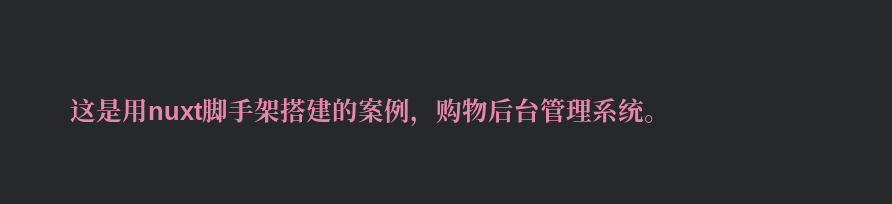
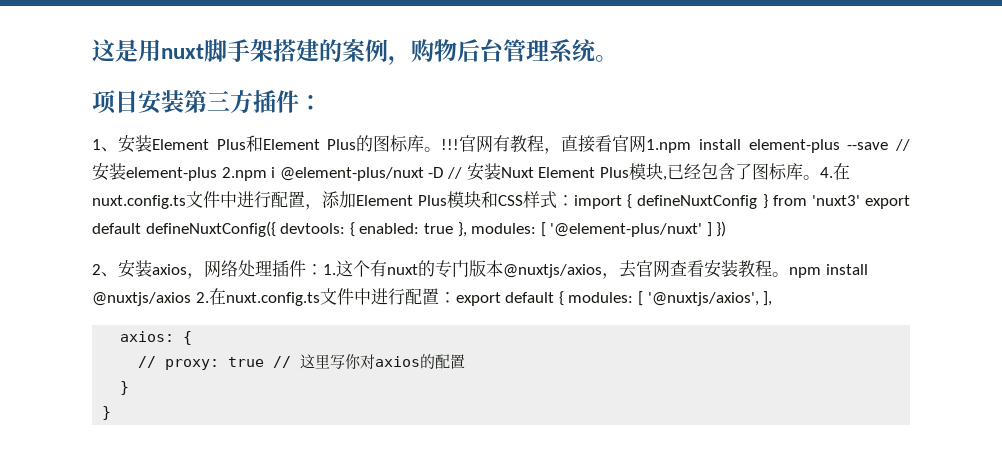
+ 项目安装第三方插件：
+ 1、安装Element Plus和Element Plus的图标库。!!!官网有教程，直接看官网1.npm install element-plus --save // 安装element-plus 2.npm i @element-plus/nuxt -D // 安装Nuxt Element Plus模块,已经包含了图标库。4.在nuxt.config.ts文件中进行配置，添加Element Plus模块和CSS样式：import { defineNuxtConfig } from 'nuxt3' export default defineNuxtConfig({ devtools: { enabled: true }, modules: [ '@element-plus/nuxt' ] })
+ 2、安装axios，网络处理插件：1.这个有nuxt的专门版本@nuxtjs/axios，去官网查看安装教程。npm install @nuxtjs/axios 2.在nuxt.config.ts文件中进行配置：export default { modules: [ '@nuxtjs/axios', ],
+ axios: {
+ // proxy: true // 这里写你对axios的配置
+ }
+ }

